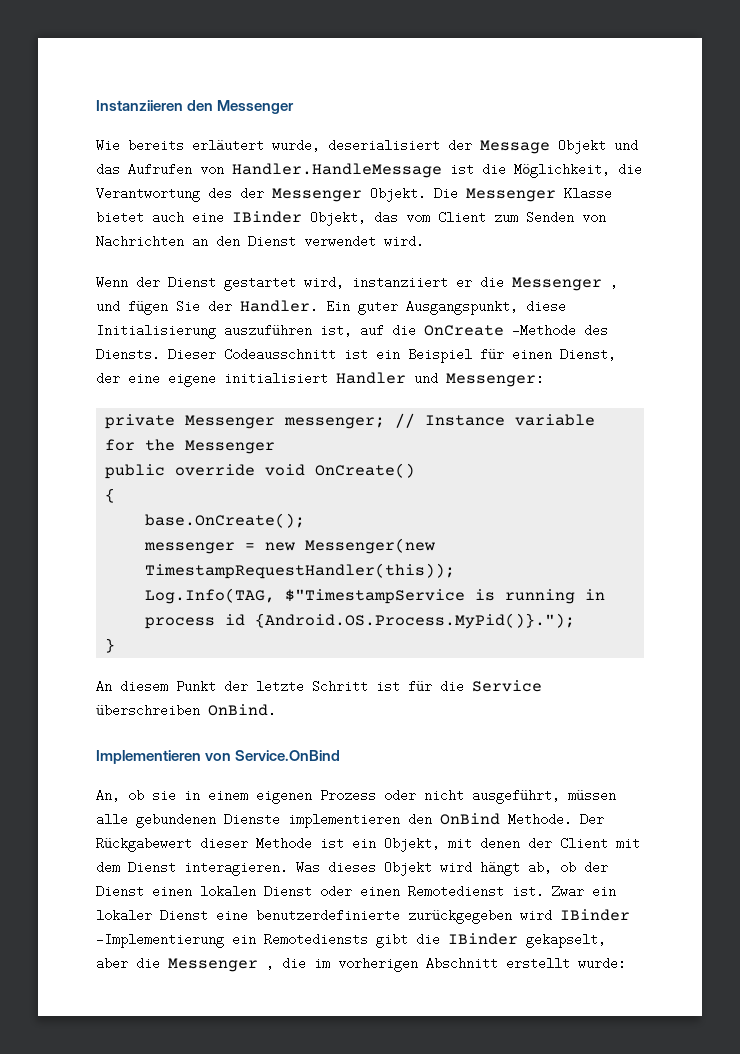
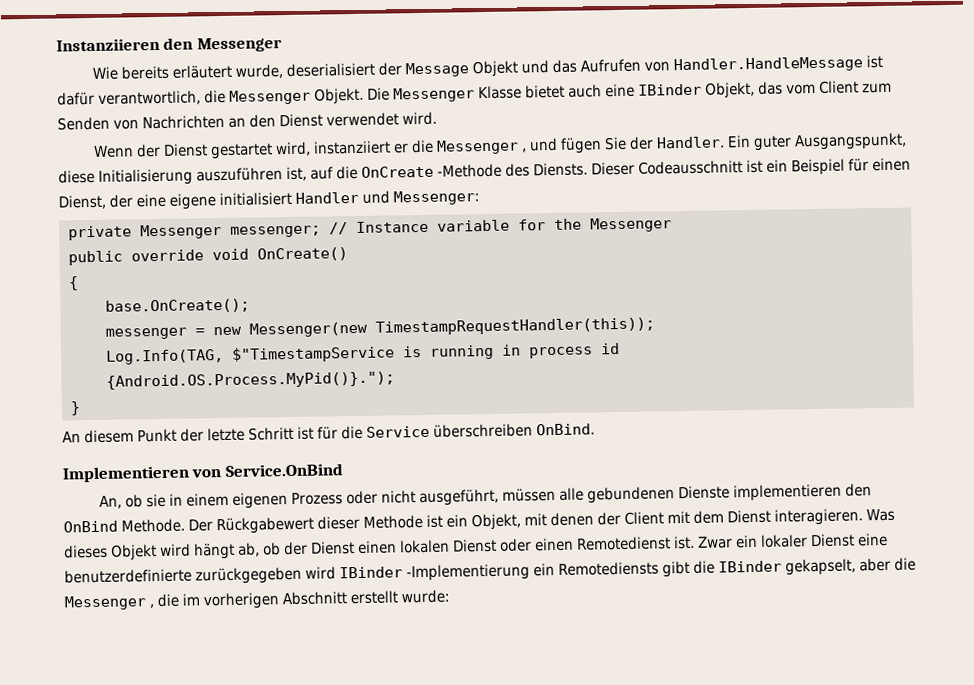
- Wie bereits erläutert wurde, deserialisiert der Message Objekt und das Aufrufen von Handler.HandleMessage ist die Möglichkeit, die Verantwortung des der Messenger Objekt.
+ Wie bereits erläutert wurde, deserialisiert der Message Objekt und das Aufrufen von Handler.HandleMessage ist dafür verantwortlich, die Messenger Objekt.

